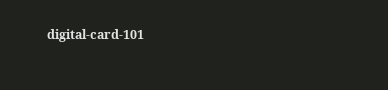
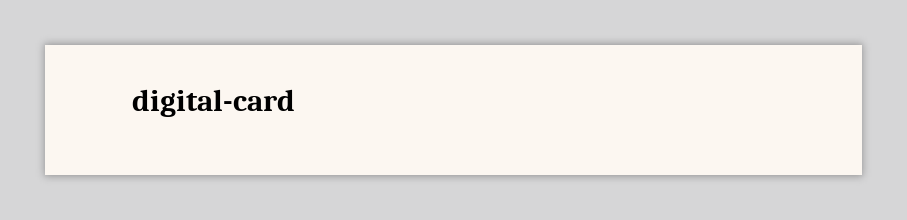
- digital-card-101
+ digital-card

